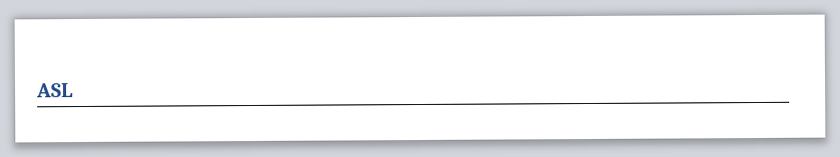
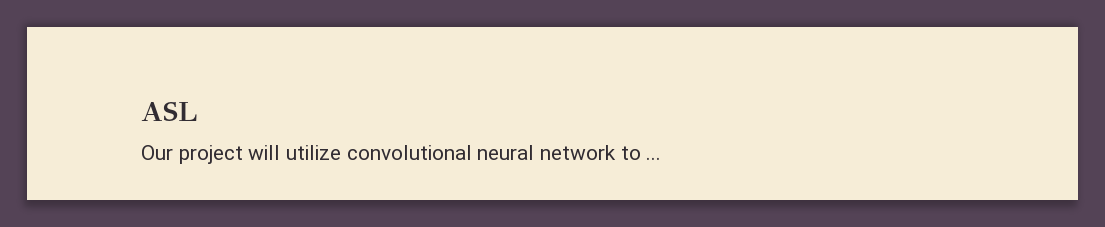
+ Our project will utilize convolutional neural network to ...

